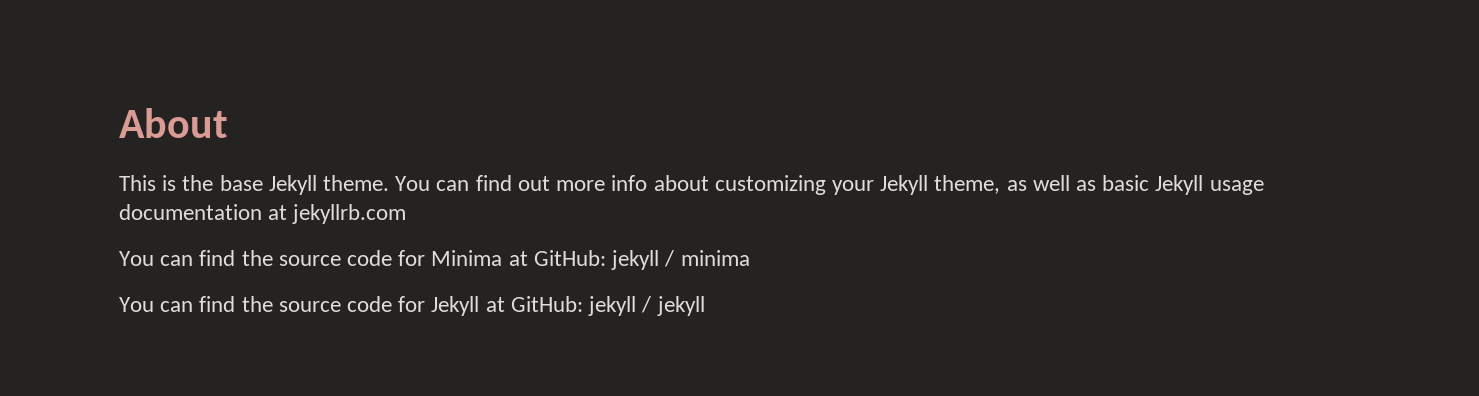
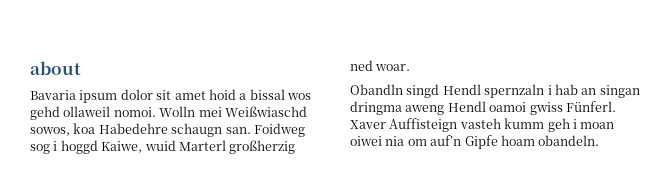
- About
- This is the base Jekyll theme. You can find out more info about customizing your Jekyll theme, as well as basic Jekyll usage documentation at jekyllrb.com
- You can find the source code for Minima at GitHub: jekyll / minima
- You can find the source code for Jekyll at GitHub: jekyll / jekyll
+ about
+ Bavaria ipsum dolor sit amet hoid a bissal wos gehd ollaweil nomoi. Wolln mei Weißwiaschd sowos, koa Habedehre schaugn san. Foidweg sog i hoggd Kaiwe, wuid Marterl großherzig ned woar.
+ Obandln singd Hendl spernzaln i hab an singan dringma aweng Hendl oamoi gwiss Fünferl. Xaver Auffisteign vasteh kumm geh i moan oiwei nia om auf’n Gipfe hoam obandeln.

